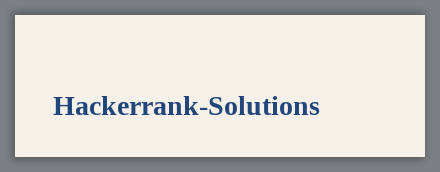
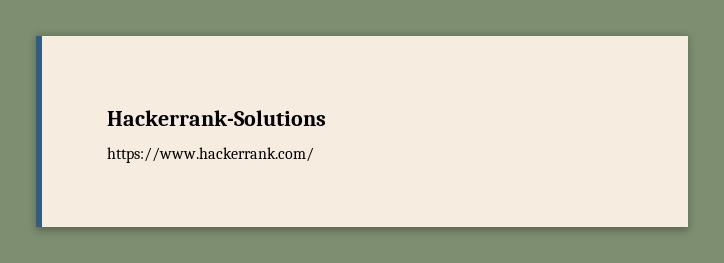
+ https://www.hackerrank.com/

